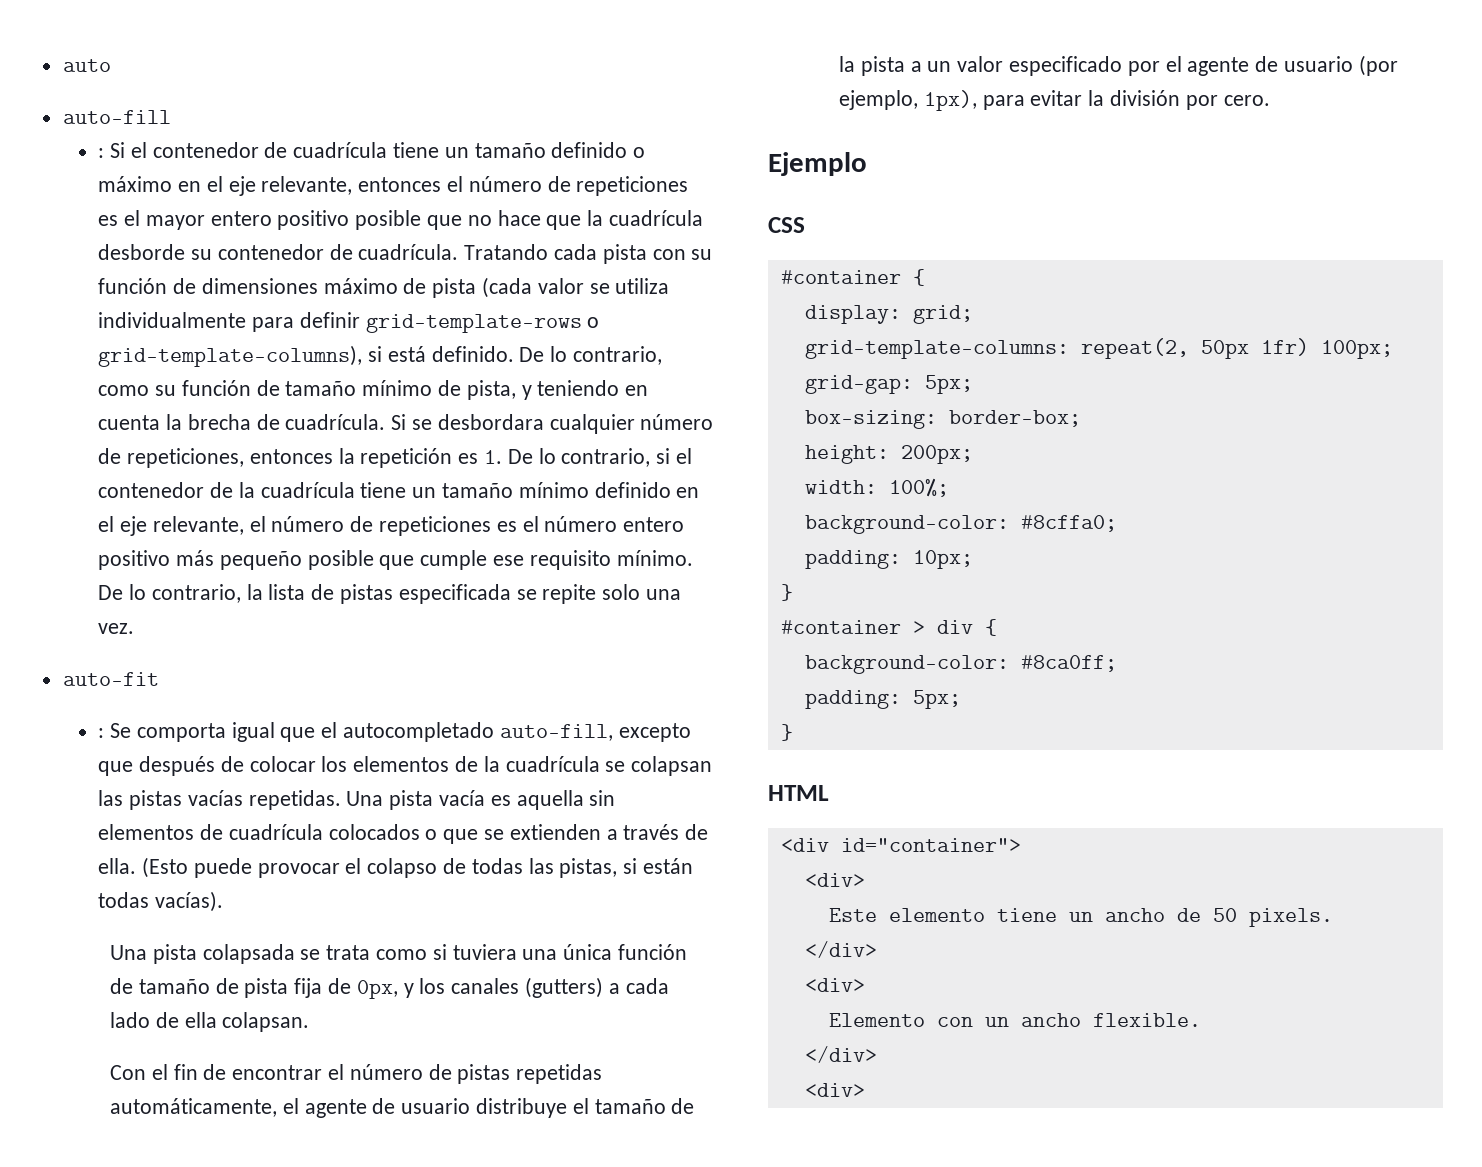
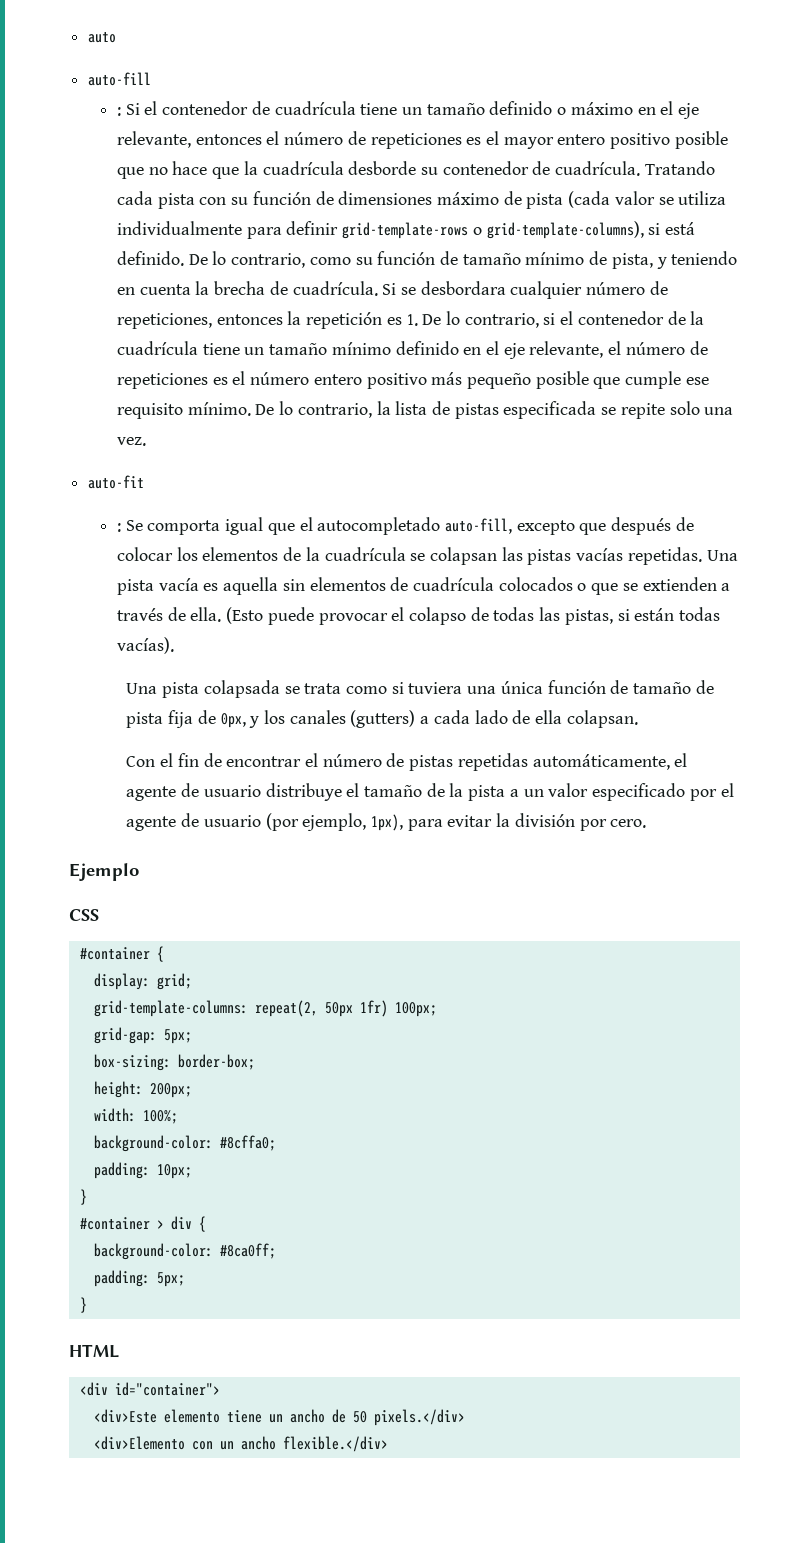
  <div id="container">
- <div>
- Este elemento tiene un ancho de 50 pixels.
- </div>
- <div>
- Elemento con un ancho flexible.
- </div>
- <div>
+ <div>Este elemento tiene un ancho de 50 pixels.</div>
+ <div>Elemento con un ancho flexible.</div>

